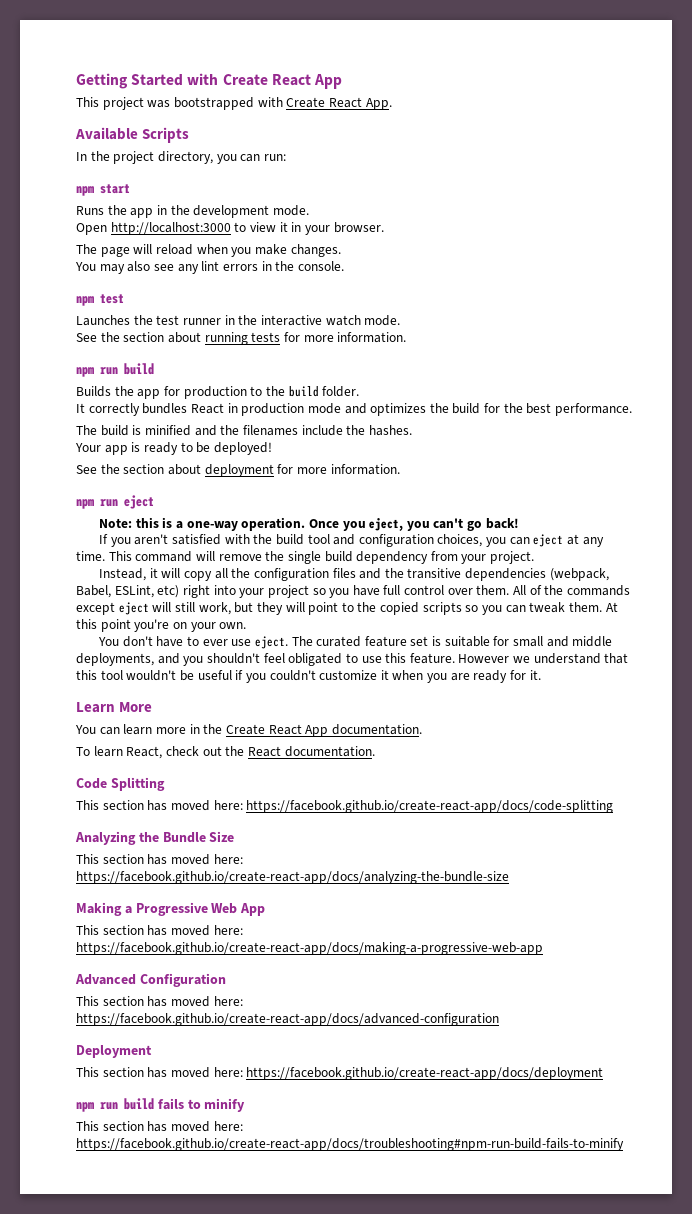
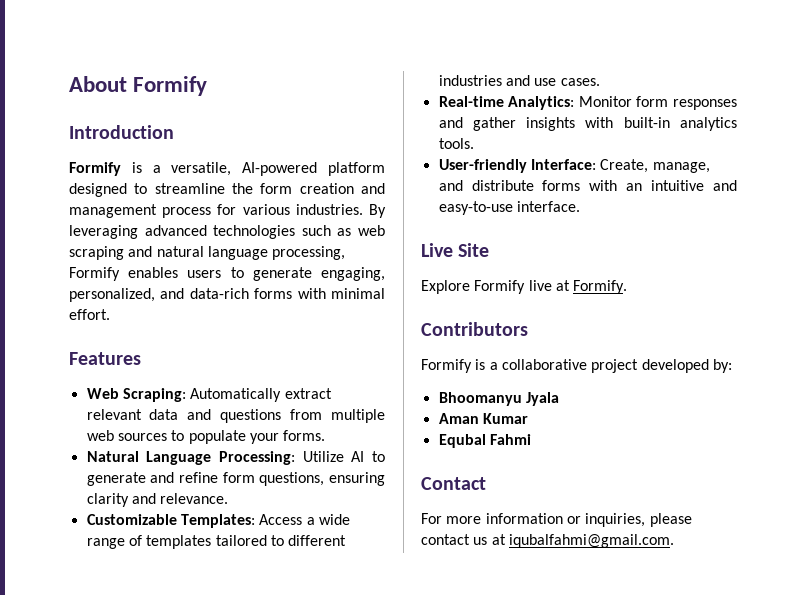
- Getting Started with Create React App
- This project was bootstrapped with Create React App.
- Available Scripts
- In the project directory, you can run:
- npm start
- Runs the app in the development mode.
- Open http://localhost:3000 to view it in your browser.
- The page will reload when you make changes.
- You may also see any lint errors in the console.
- npm test
- Launches the test runner in the interactive watch mode.
- See the section about running tests for more information.
- npm run build
- Builds the app for production to the build folder.
- It correctly bundles React in production mode and optimizes the build for the best performance.
- The build is minified and the filenames include the hashes.
- Your app is ready to be deployed!
- See the section about deployment for more information.
- npm run eject
- Note: this is a one-way operation. Once you eject, you can't go back!
- If you aren't satisfied with the build tool and configuration choices, you can eject at any time. This command will remove the single build dependency from your project.
- Instead, it will copy all the configuration files and the transitive dependencies (webpack, Babel, ESLint, etc) right into your project so you have full control over them. All of the commands except eject will still work, but they will point to the copied scripts so you can tweak them. At this point you're on your own.
- You don't have to ever use eject. The curated feature set is suitable for small and middle deployments, and you shouldn't feel obligated to use this feature. However we understand that this tool wouldn't be useful if you couldn't customize it when you are ready for it.
- Learn More
- You can learn more in the Create React App documentation.
- To learn React, check out the React documentation.
- Code Splitting
- This section has moved here: https://facebook.github.io/create-react-app/docs/code-splitting
- Analyzing the Bundle Size
- This section has moved here: https://facebook.github.io/create-react-app/docs/analyzing-the-bundle-size
- Making a Progressive Web App
- This section has moved here: https://facebook.github.io/create-react-app/docs/making-a-progressive-web-app
- Advanced Configuration
- This section has moved here: https://facebook.github.io/create-react-app/docs/advanced-configuration
- Deployment
- This section has moved here: https://facebook.github.io/create-react-app/docs/deployment
- npm run build fails to minify
- This section has moved here: https://facebook.github.io/create-react-app/docs/troubleshooting#npm-run-build-fails-to-minify
+ About Formify
+ Introduction
+ Formify is a versatile, AI-powered platform designed to streamline the form creation and management process for various industries. By leveraging advanced technologies such as web scraping and natural language processing, Formify enables users to generate engaging, personalized, and data-rich forms with minimal effort.
+ Features
+ Web Scraping: Automatically extract relevant data and questions from multiple web sources to populate your forms.
+ Natural Language Processing: Utilize AI to generate and refine form questions, ensuring clarity and relevance.
+ Customizable Templates: Access a wide range of templates tailored to different industries and use cases.
+ Real-time Analytics: Monitor form responses and gather insights with built-in analytics tools.
+ User-friendly Interface: Create, manage, and distribute forms with an intuitive and easy-to-use interface.
+ Live Site
+ Explore Formify live at Formify.
+ Contributors
+ Formify is a collaborative project developed by:
+ Bhoomanyu Jyala
+ Aman Kumar
+ Equbal Fahmi
+ Contact
+ For more information or inquiries, please contact us at iqubalfahmi@gmail.com.

